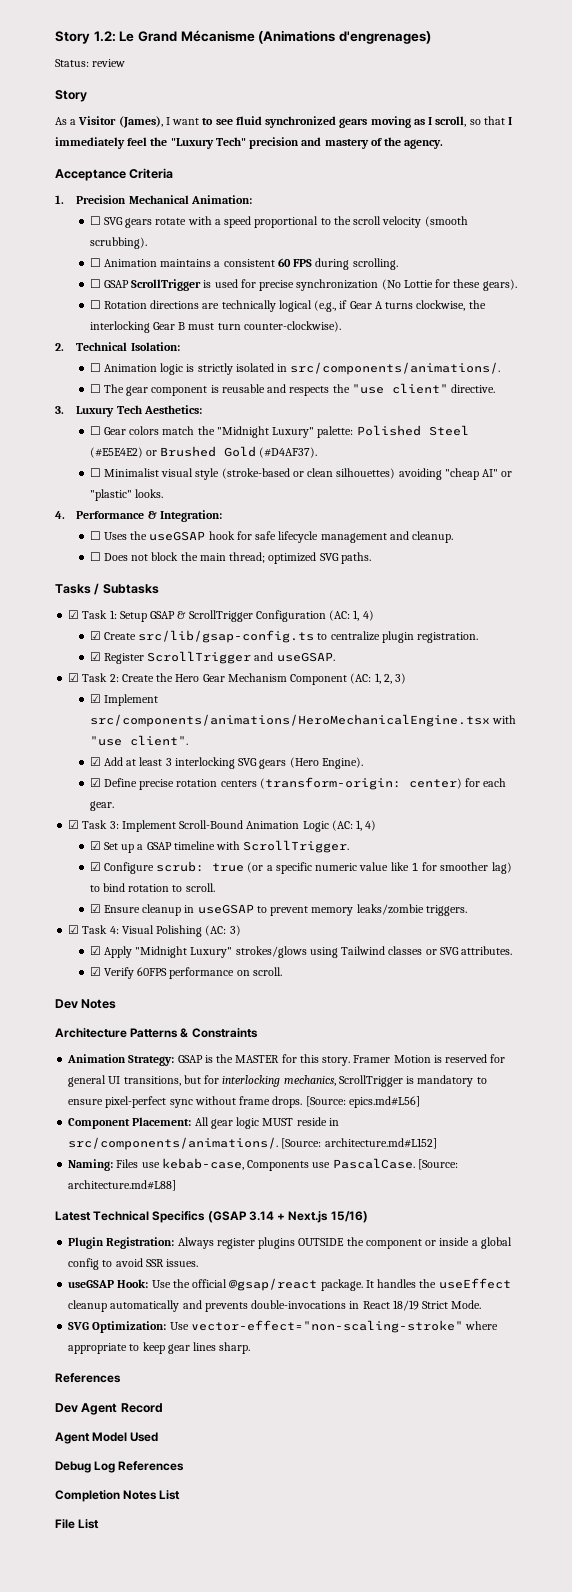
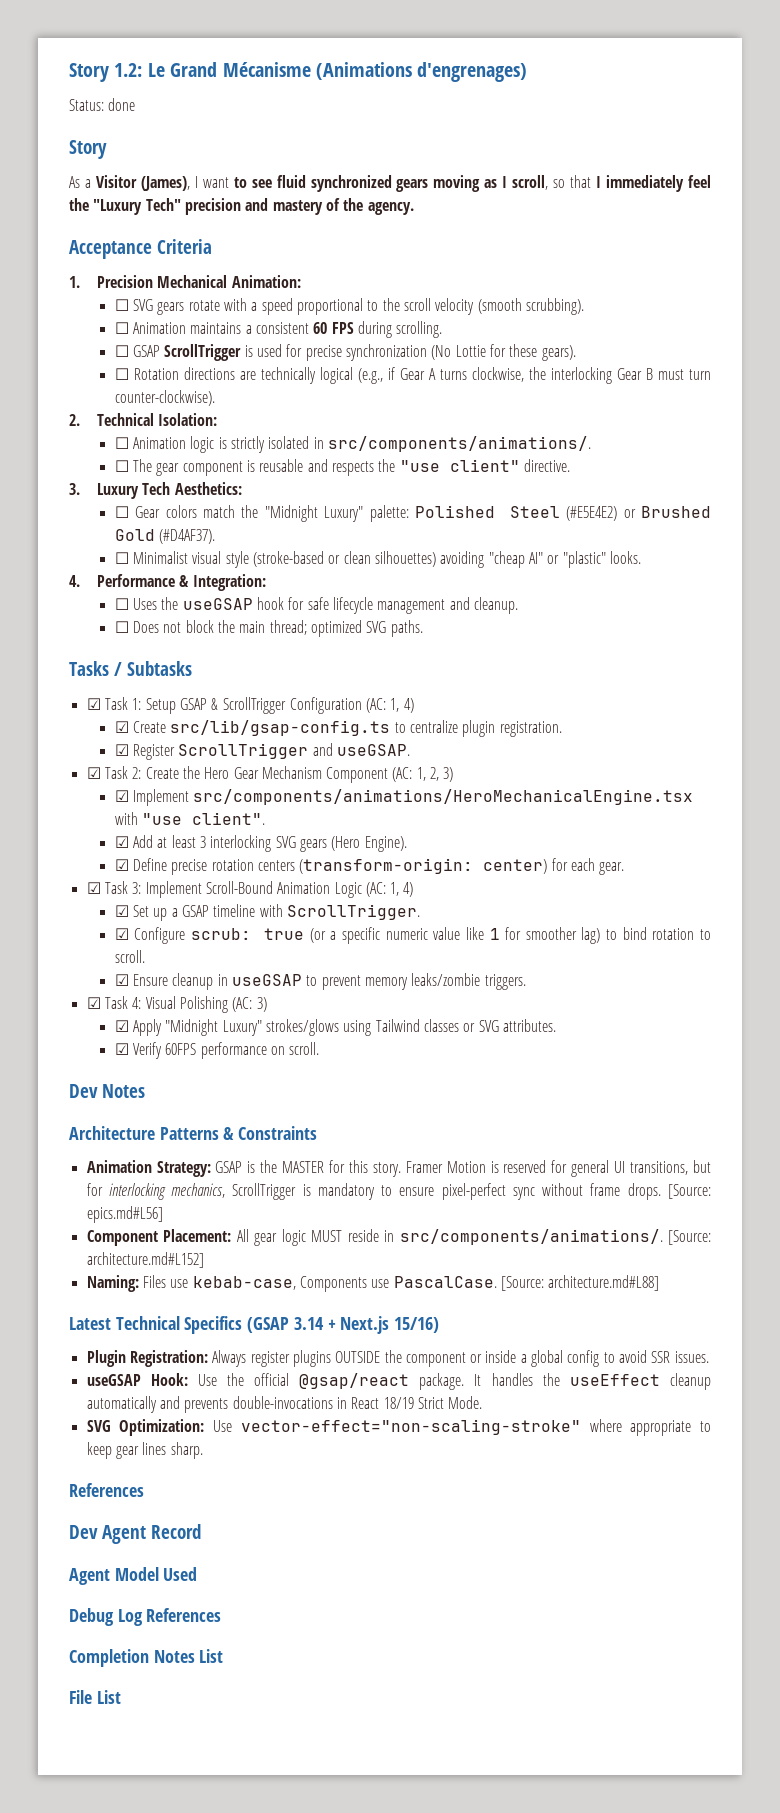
- Status: review
+ Status: done

